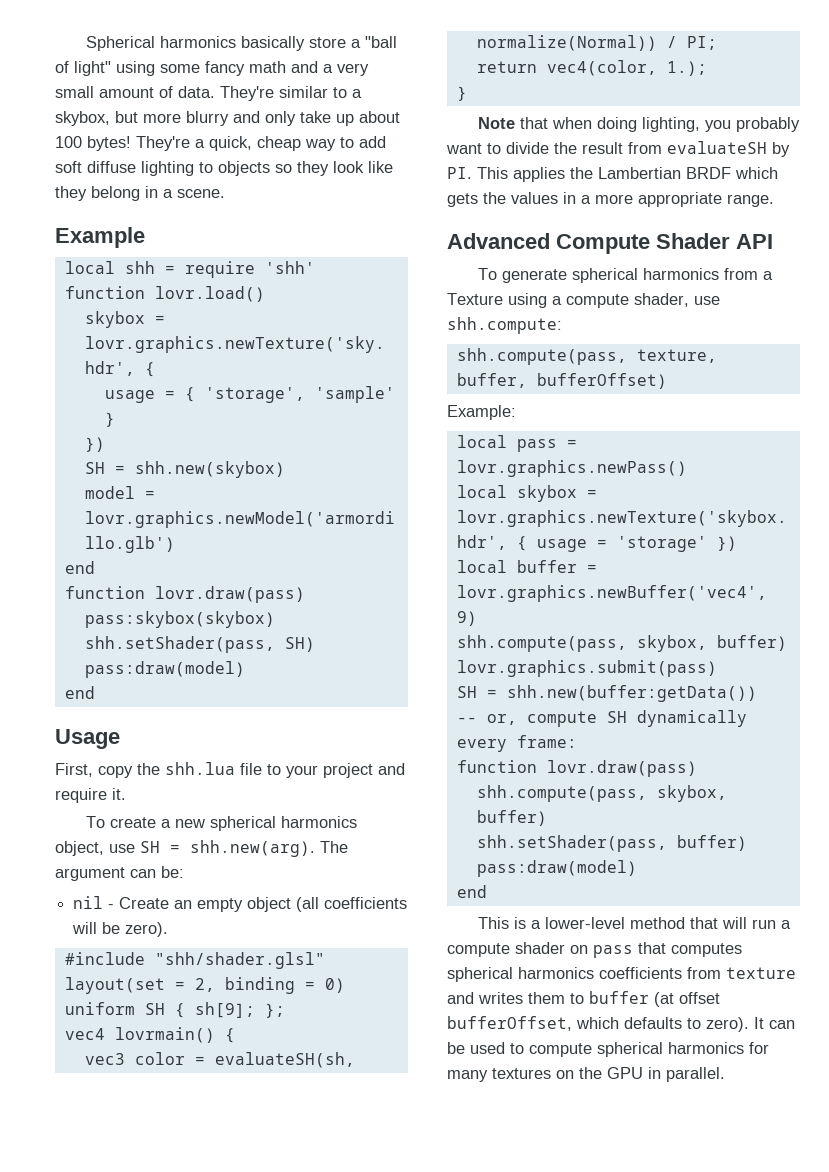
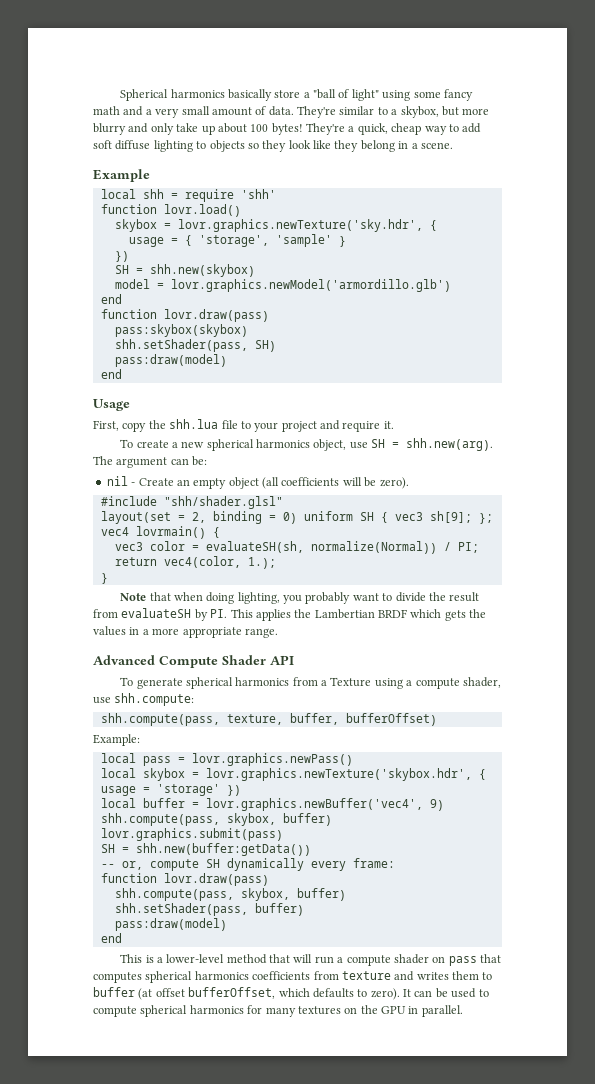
- layout(set = 2, binding = 0) uniform SH { sh[9]; };
+ layout(set = 2, binding = 0) uniform SH { vec3 sh[9]; };

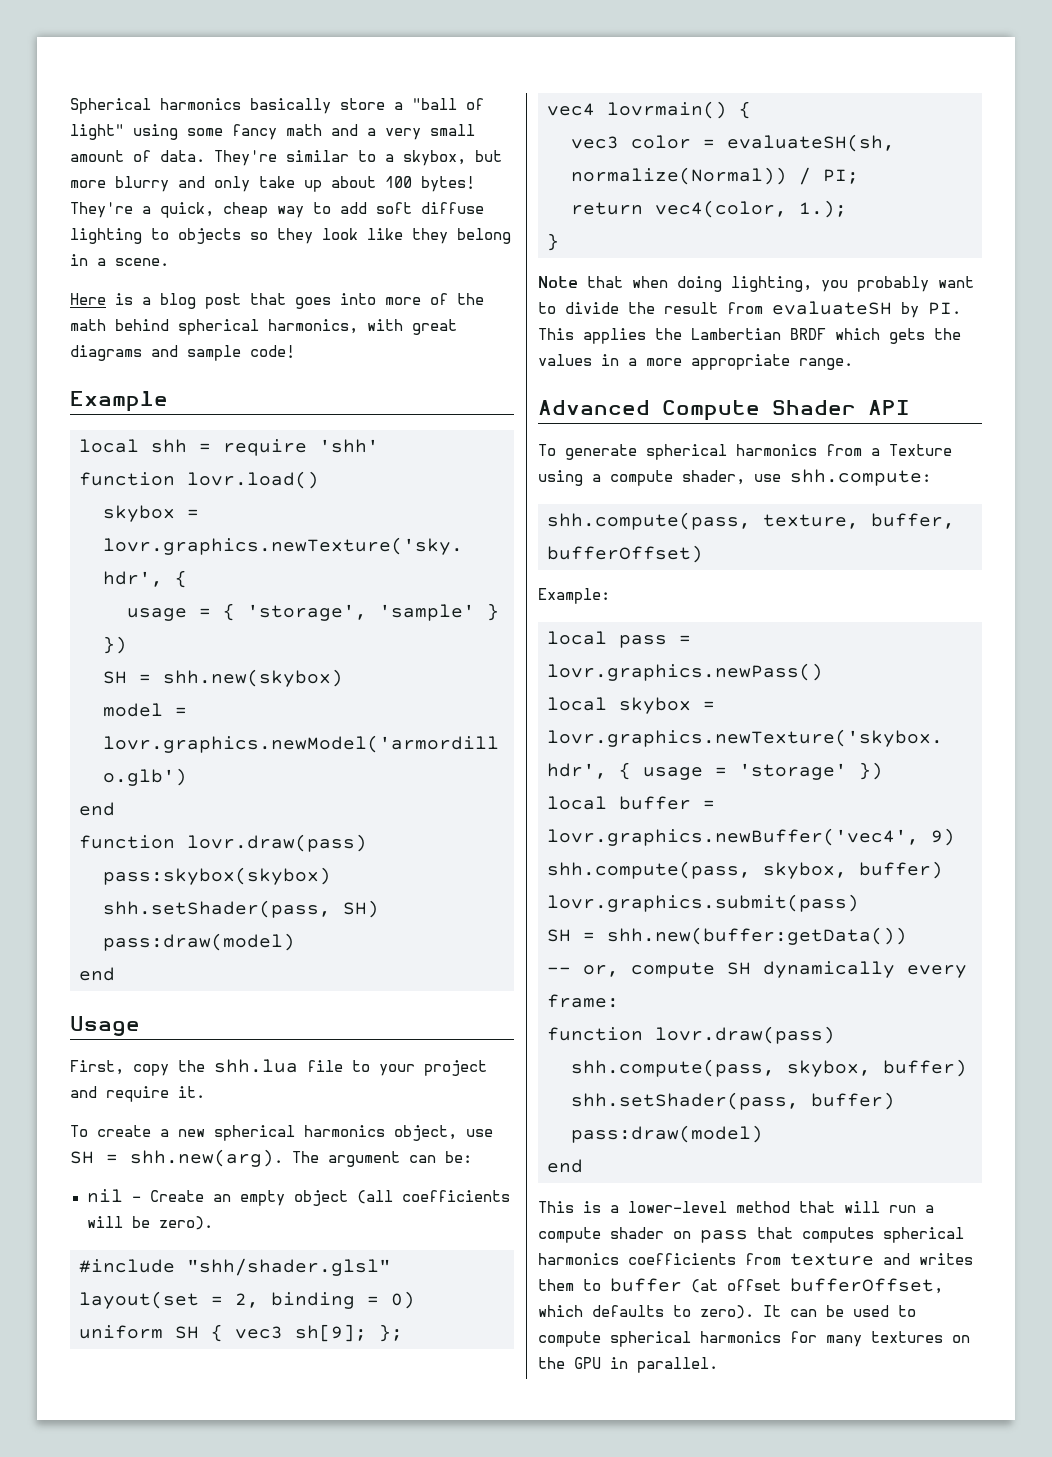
+ Here is a blog post that goes into more of the math behind spherical harmonics, with great diagrams and sample code!

